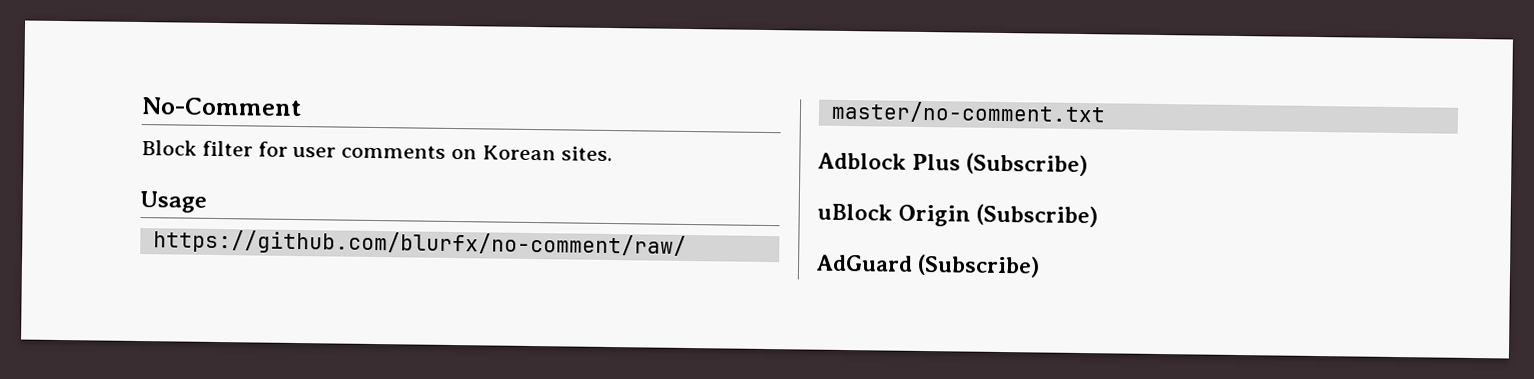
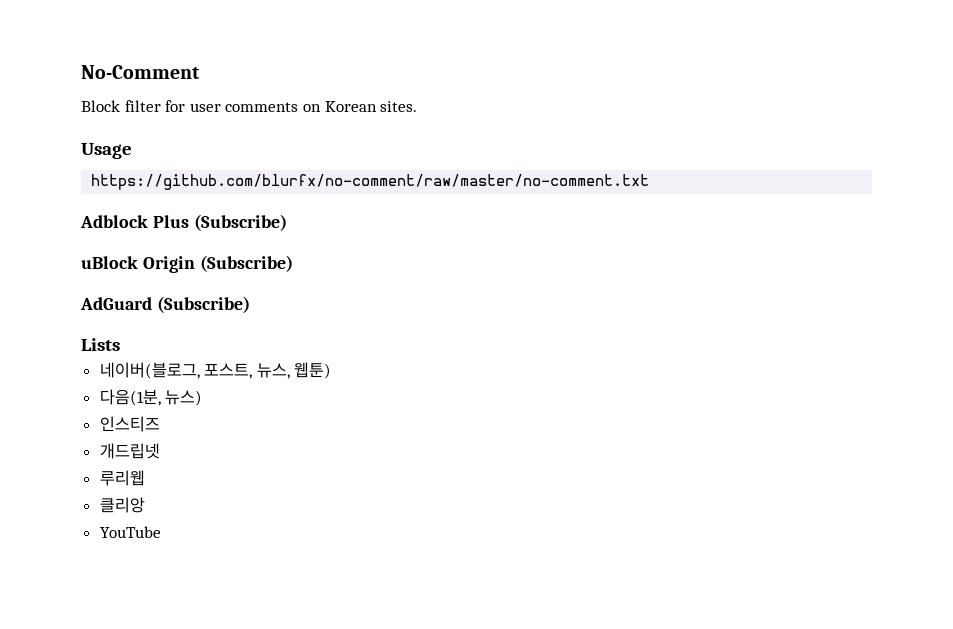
+ Lists
+ 네이버(블로그, 포스트, 뉴스, 웹툰)
+ 다음(1분, 뉴스)
+ 인스티즈
+ 개드립넷
+ 루리웹
+ 클리앙
+ YouTube

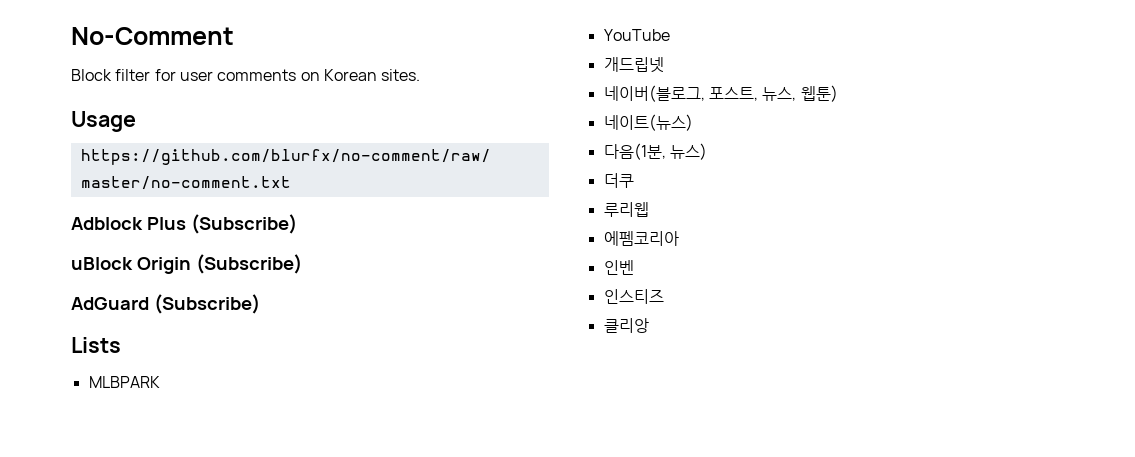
+ MLBPARK
+ YouTube
+ 개드립넷
+ 네이트(뉴스)
- 인스티즈
- 개드립넷
+ 더쿠
+ 에펨코리아
+ 인벤
+ 인스티즈
- YouTube

